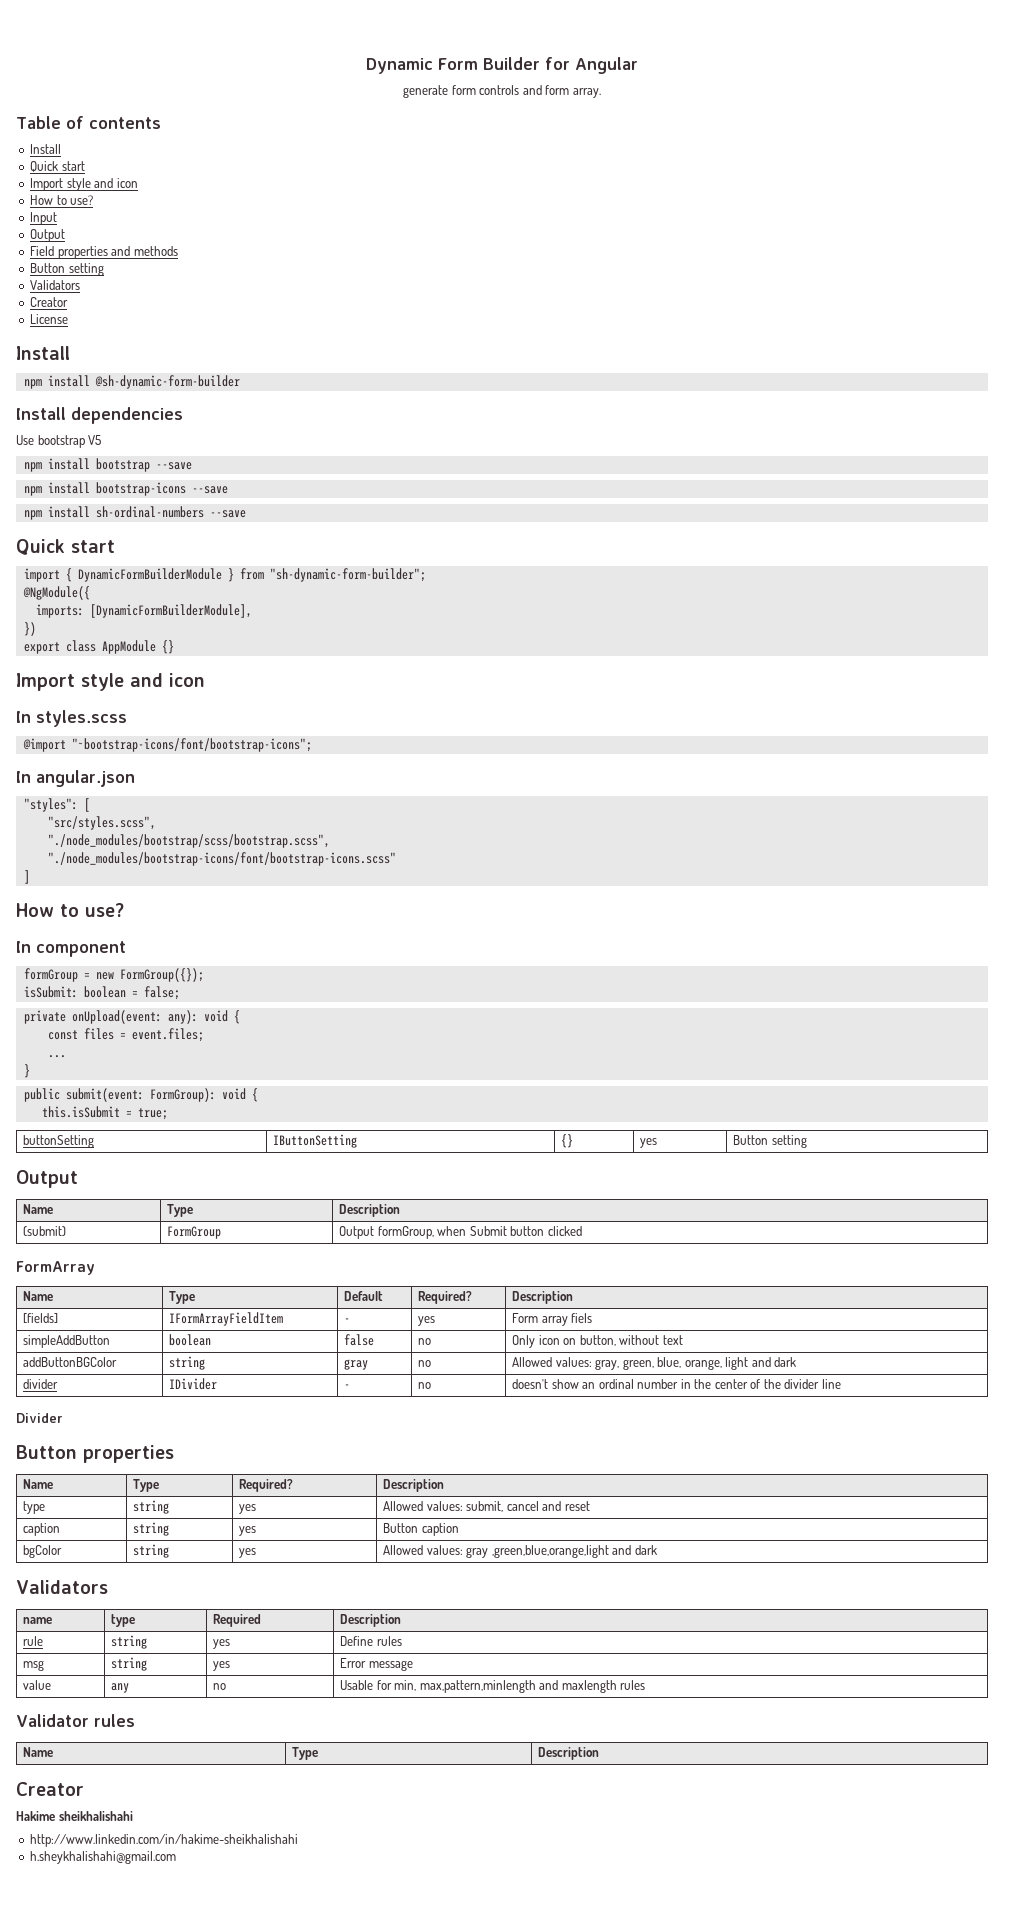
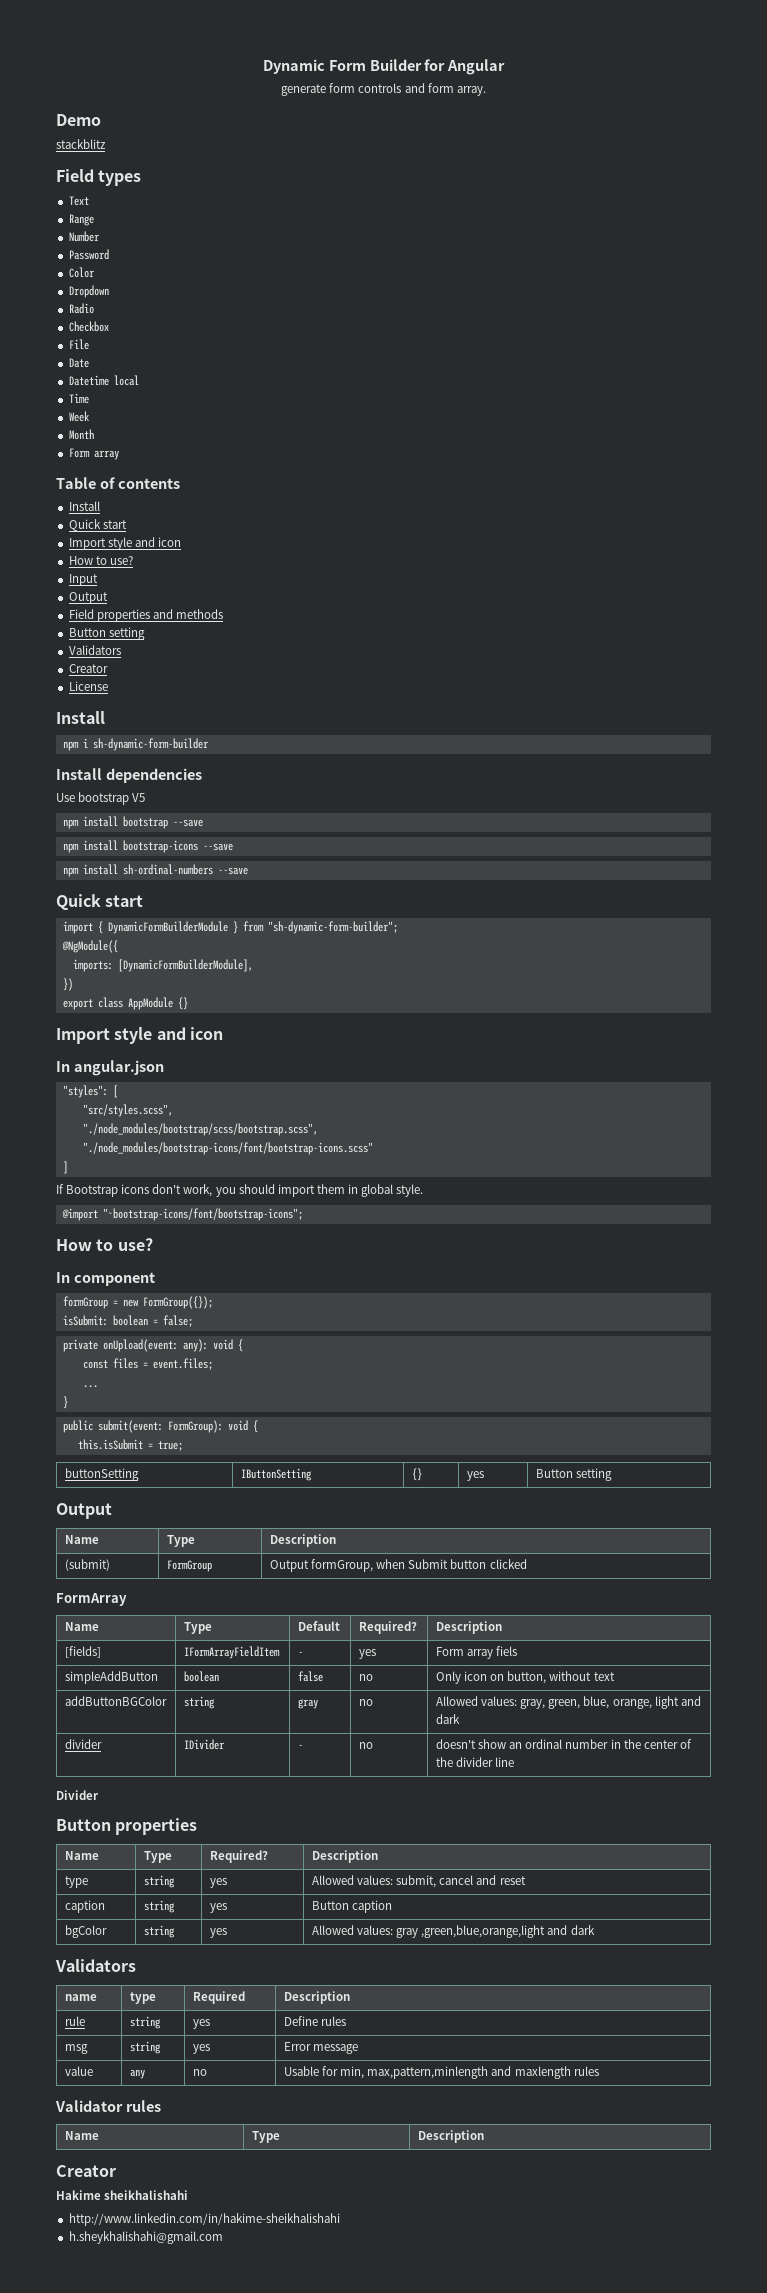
+ Demo
+ stackblitz
+ Field types
+ Text
+ Range
+ Number
+ Password
+ Color
+ Dropdown
+ Radio
+ Checkbox
+ File
+ Date
+ Datetime local
+ Time
+ Week
+ Month
+ Form array
- npm install @sh-dynamic-form-builder
+ npm i sh-dynamic-form-builder
- In styles.scss
- @import "~bootstrap-icons/font/bootstrap-icons";
+ If Bootstrap icons don't work, you should import them in global style.
+ @import "~bootstrap-icons/font/bootstrap-icons";

